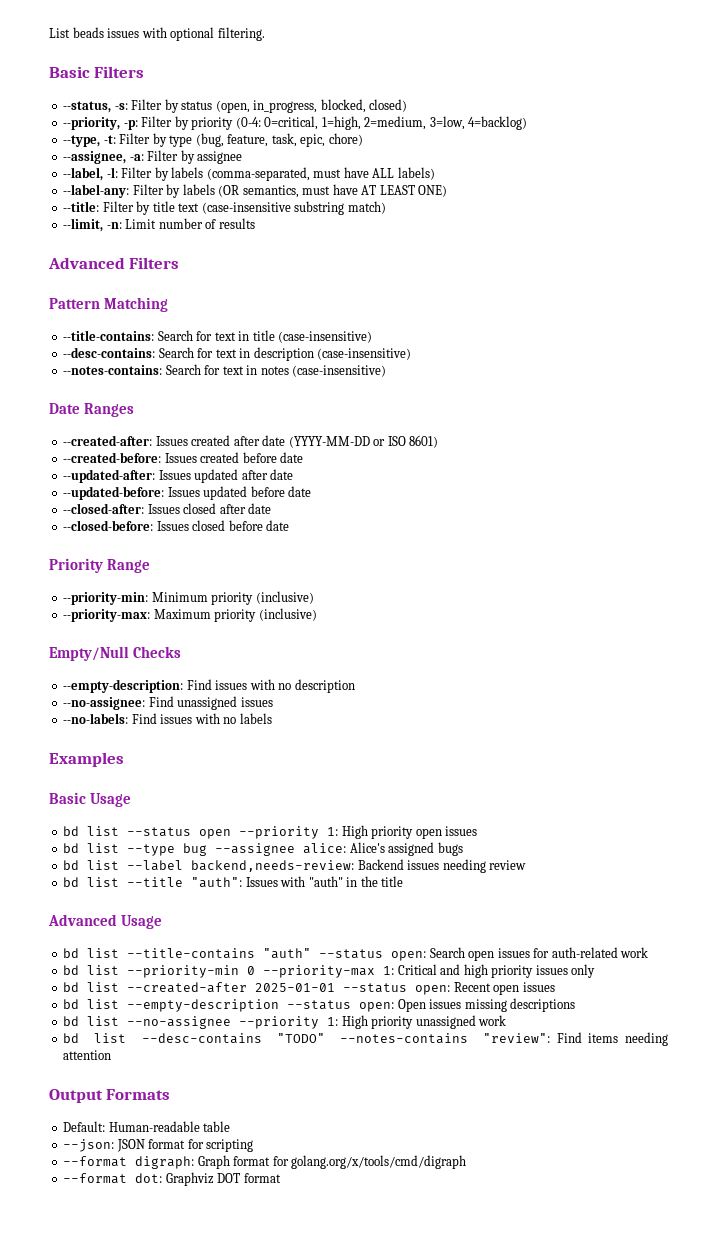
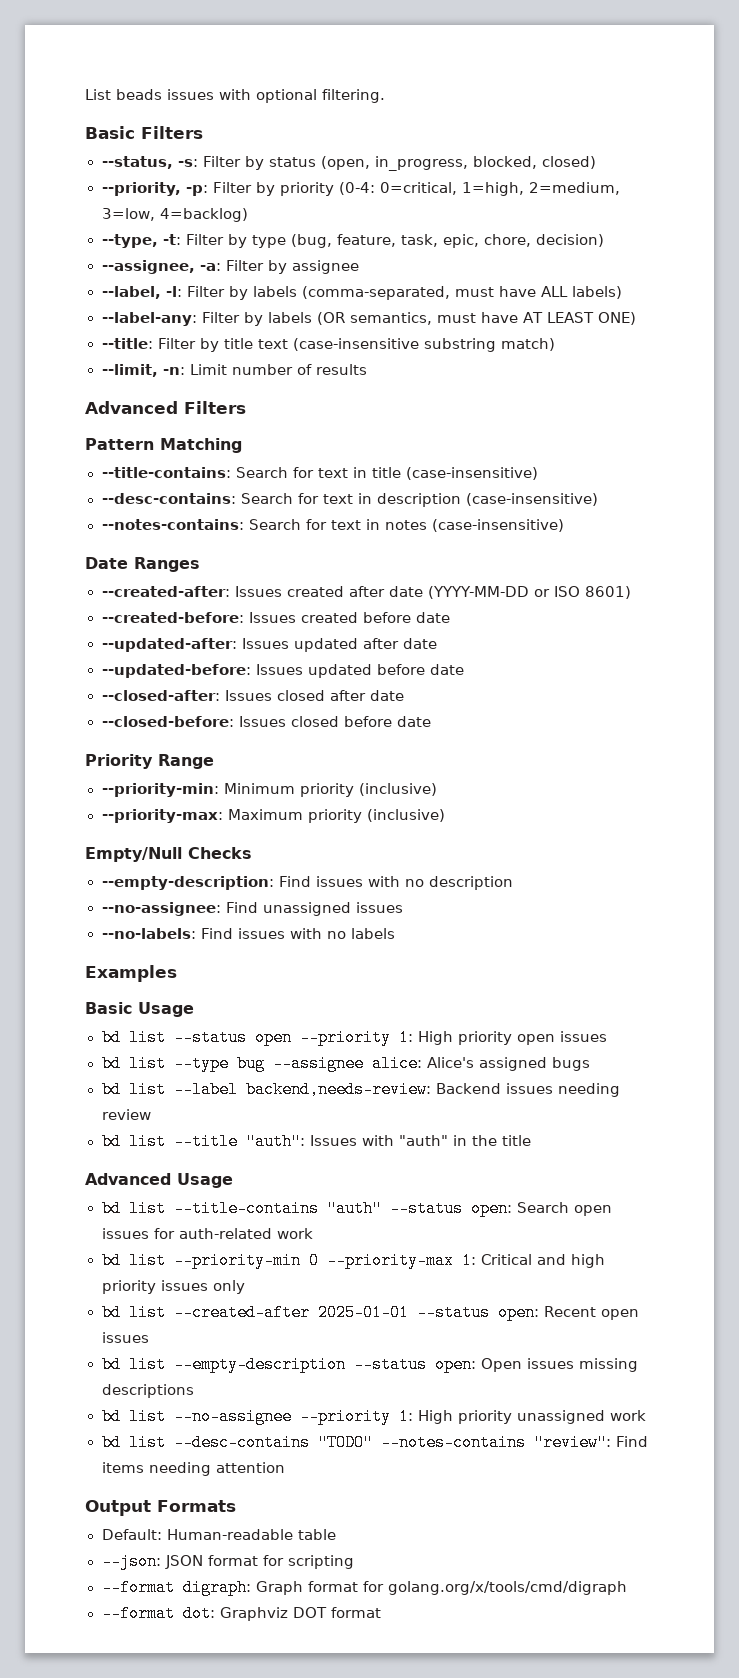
- --type, -t: Filter by type (bug, feature, task, epic, chore)
+ --type, -t: Filter by type (bug, feature, task, epic, chore, decision)

